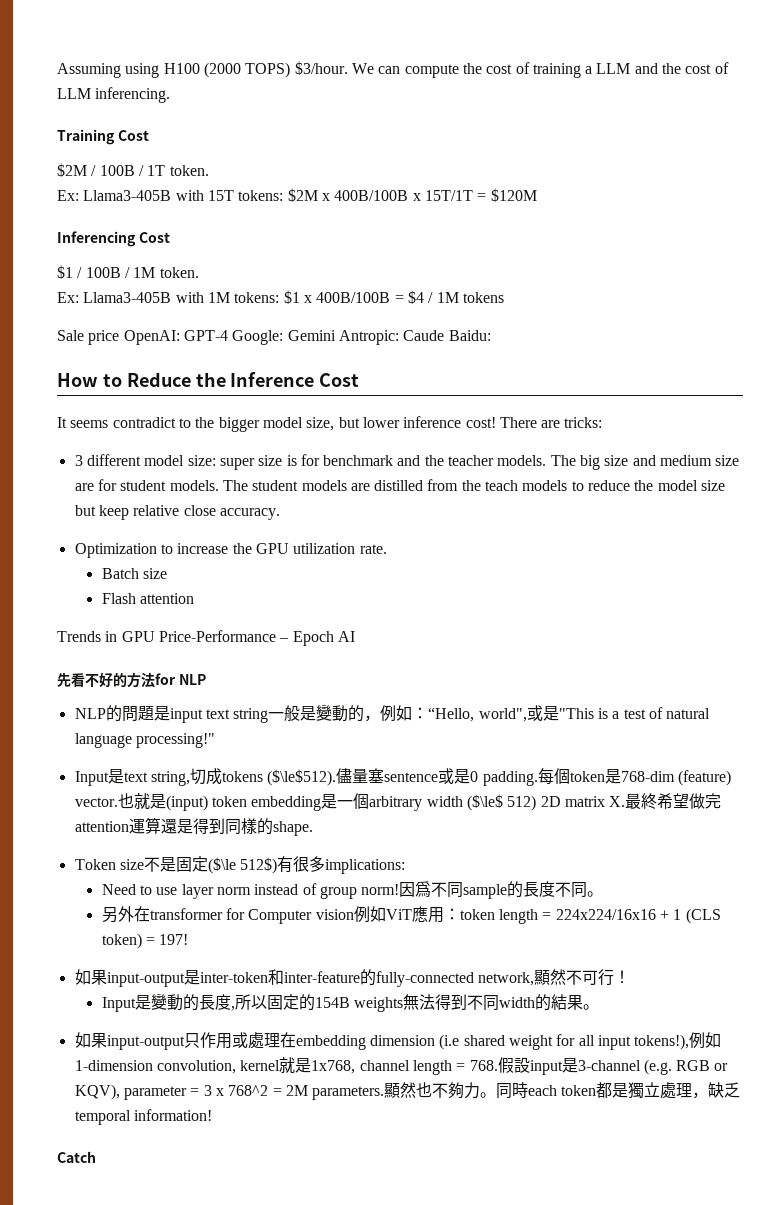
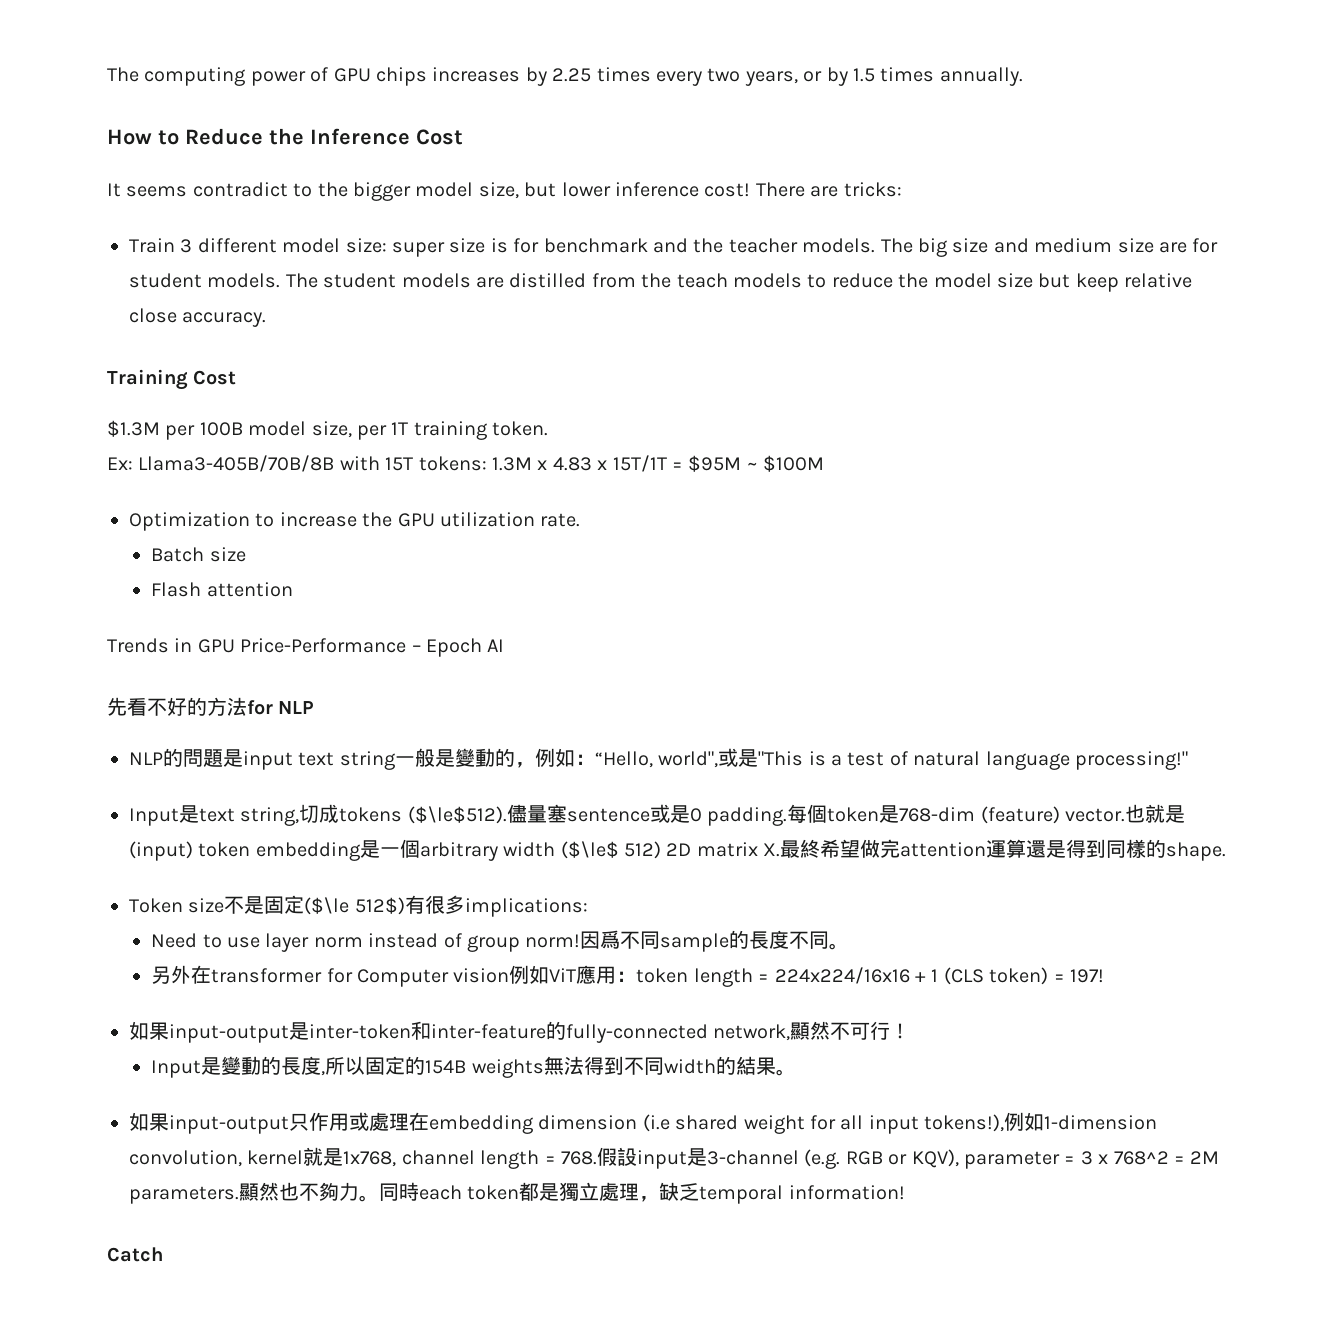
- Assuming using H100 (2000 TOPS) $3/hour. We can compute the cost of training a LLM and the cost of LLM inferencing.
- Training Cost
- $2M / 100B / 1T token.
- Ex: Llama3-405B with 15T tokens: $2M x 400B/100B x 15T/1T = $120M
- Inferencing Cost
- $1 / 100B / 1M token.
- Ex: Llama3-405B with 1M tokens: $1 x 400B/100B = $4 / 1M tokens
- Sale price OpenAI: GPT-4 Google: Gemini Antropic: Caude Baidu:
+ The computing power of GPU chips increases by 2.25 times every two years, or by 1.5 times annually.
- 3 different model size: super size is for benchmark and the teacher models.
+ Train 3 different model size: super size is for benchmark and the teacher models.
+ Training Cost
+ $1.3M per 100B model size, per 1T training token.
+ Ex: Llama3-405B/70B/8B with 15T tokens: 1.3M x 4.83 x 15T/1T = $95M ~ $100M

